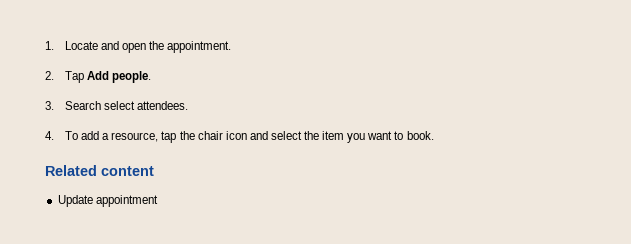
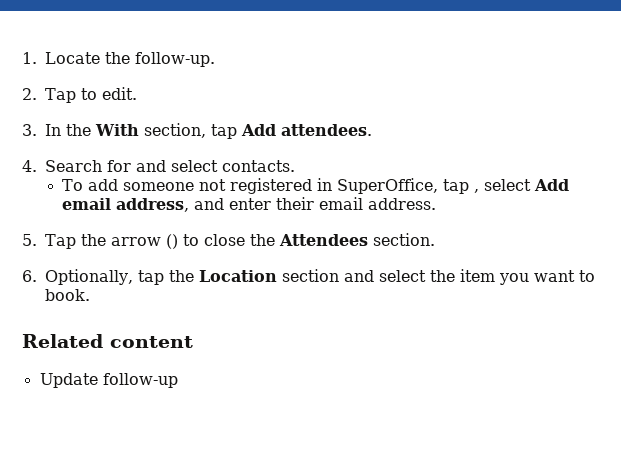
- 1. Locate and open the appointment.
- 2. Tap Add people.
- 3. Search select attendees.
- 4. To add a resource, tap the chair icon and select the item you want to book.
+ 1. Locate the follow-up.
+ 2. Tap to edit.
+ 3. In the With section, tap Add attendees.
+ 4. Search for and select contacts.
+ To add someone not registered in SuperOffice, tap , select Add email address, and enter their email address.
+ 5. Tap the arrow () to close the Attendees section.
+ 6. Optionally, tap the Location section and select the item you want to book.
- Update appointment
+ Update follow-up

